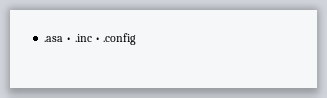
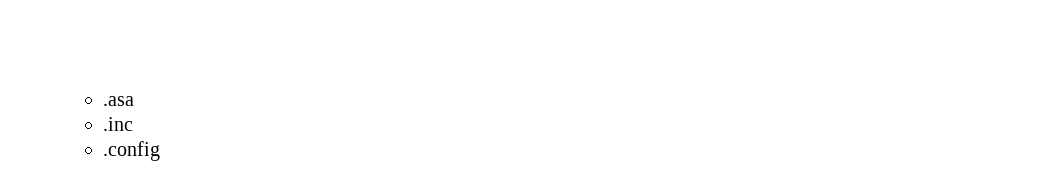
- .asa • .inc • .config
+ .asa
+ .inc
+ .config

